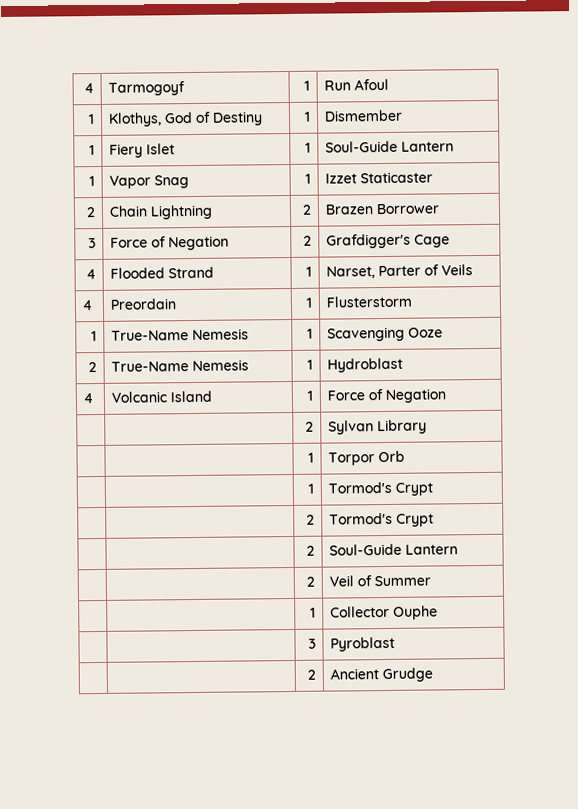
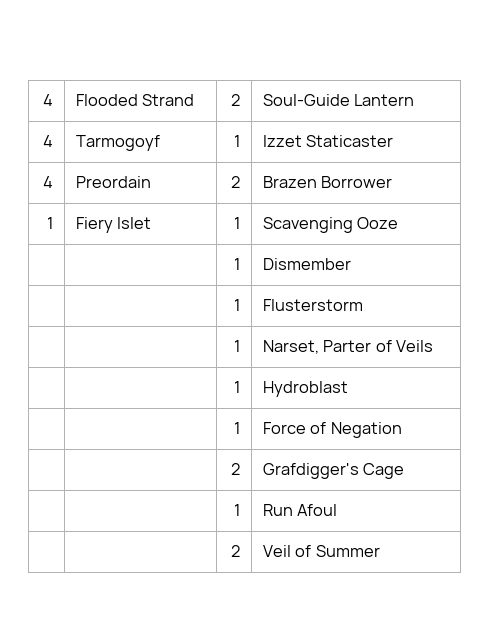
- 4 | Tarmogoyf | 1 | Run Afoul
- 1 | Klothys, God of Destiny | 1 | Dismember
- 1 | Fiery Islet | 1 | Soul-Guide Lantern
- 1 | Vapor Snag | 1 | Izzet Staticaster
- 2 | Chain Lightning | 2 | Brazen Borrower
- 3 | Force of Negation | 2 | Grafdigger's Cage
- 4 | Flooded Strand | 1 | Narset, Parter of Veils
+ 4 | Flooded Strand | 2 | Soul-Guide Lantern
+ 4 | Tarmogoyf | 1 | Izzet Staticaster
+ 4 | Preordain | 2 | Brazen Borrower
+ 1 | Fiery Islet | 1 | Scavenging Ooze
+ | | 1 | Dismember
+ | | 1 | Flusterstorm
+ | | 1 | Narset, Parter of Veils
- 4 | Preordain | 1 | Flusterstorm
- 1 | True-Name Nemesis | 1 | Scavenging Ooze
- 2 | True-Name Nemesis | 1 | Hydroblast
+ | | 1 | Hydroblast
- 4 | Volcanic Island | 1 | Force of Negation
+ | | 1 | Force of Negation
- | | 2 | Sylvan Library
- | | 1 | Torpor Orb
- | | 1 | Tormod's Crypt
- | | 2 | Tormod's Crypt
- | | 2 | Soul-Guide Lantern
+ | | 2 | Grafdigger's Cage
+ | | 1 | Run Afoul
  | | 2 | Veil of Summer
- | | 1 | Collector Ouphe
- | | 3 | Pyroblast
- | | 2 | Ancient Grudge

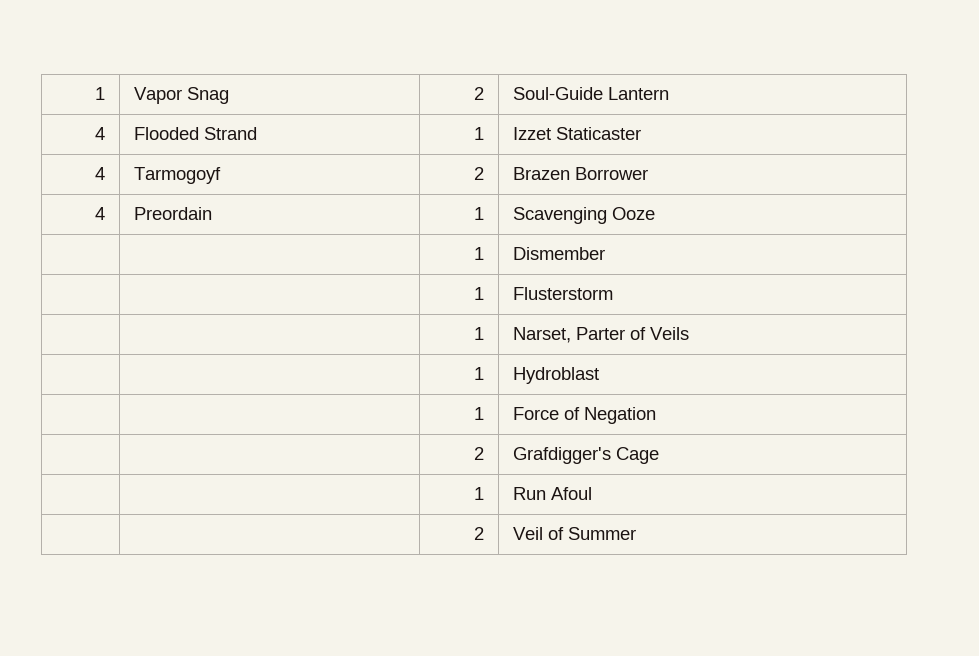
- 4 | Flooded Strand | 2 | Soul-Guide Lantern
+ 1 | Vapor Snag | 2 | Soul-Guide Lantern
- 4 | Tarmogoyf | 1 | Izzet Staticaster
+ 4 | Flooded Strand | 1 | Izzet Staticaster
- 4 | Preordain | 2 | Brazen Borrower
+ 4 | Tarmogoyf | 2 | Brazen Borrower
- 1 | Fiery Islet | 1 | Scavenging Ooze
+ 4 | Preordain | 1 | Scavenging Ooze

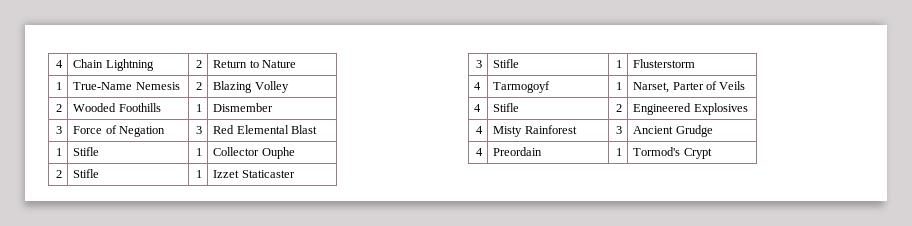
- 1 | Vapor Snag | 2 | Soul-Guide Lantern
- 4 | Flooded Strand | 1 | Izzet Staticaster
- 4 | Tarmogoyf | 2 | Brazen Borrower
- 4 | Preordain | 1 | Scavenging Ooze
- | | 1 | Dismember
- | | 1 | Flusterstorm
+ 4 | Chain Lightning | 2 | Return to Nature
+ 1 | True-Name Nemesis | 2 | Blazing Volley
+ 2 | Wooded Foothills | 1 | Dismember
+ 3 | Force of Negation | 3 | Red Elemental Blast
+ 1 | Stifle | 1 | Collector Ouphe
+ 2 | Stifle | 1 | Izzet Staticaster
+ 3 | Stifle | 1 | Flusterstorm
- | | 1 | Narset, Parter of Veils
+ 4 | Tarmogoyf | 1 | Narset, Parter of Veils
- | | 1 | Hydroblast
- | | 1 | Force of Negation
- | | 2 | Grafdigger's Cage
- | | 1 | Run Afoul
- | | 2 | Veil of Summer
+ 4 | Stifle | 2 | Engineered Explosives
+ 4 | Misty Rainforest | 3 | Ancient Grudge
+ 4 | Preordain | 1 | Tormod's Crypt

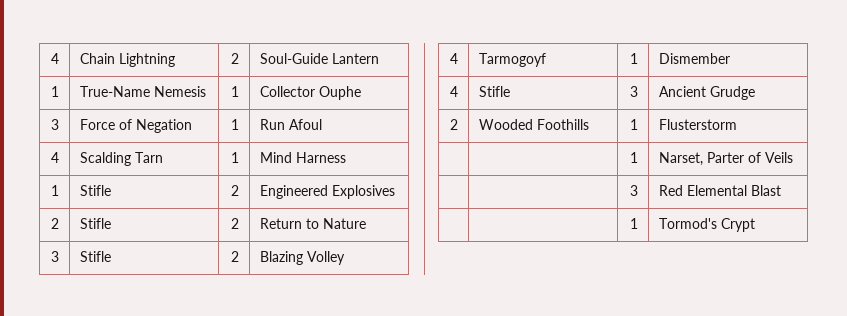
- 4 | Chain Lightning | 2 | Return to Nature
+ 4 | Chain Lightning | 2 | Soul-Guide Lantern
- 1 | True-Name Nemesis | 2 | Blazing Volley
- 2 | Wooded Foothills | 1 | Dismember
- 3 | Force of Negation | 3 | Red Elemental Blast
- 1 | Stifle | 1 | Collector Ouphe
- 2 | Stifle | 1 | Izzet Staticaster
- 3 | Stifle | 1 | Flusterstorm
+ 1 | True-Name Nemesis | 1 | Collector Ouphe
+ 3 | Force of Negation | 1 | Run Afoul
+ 4 | Scalding Tarn | 1 | Mind Harness
+ 1 | Stifle | 2 | Engineered Explosives
+ 2 | Stifle | 2 | Return to Nature
+ 3 | Stifle | 2 | Blazing Volley
+ 4 | Tarmogoyf | 1 | Dismember
+ 4 | Stifle | 3 | Ancient Grudge
+ 2 | Wooded Foothills | 1 | Flusterstorm
- 4 | Tarmogoyf | 1 | Narset, Parter of Veils
+ | | 1 | Narset, Parter of Veils
- 4 | Stifle | 2 | Engineered Explosives
- 4 | Misty Rainforest | 3 | Ancient Grudge
- 4 | Preordain | 1 | Tormod's Crypt
+ | | 3 | Red Elemental Blast
+ | | 1 | Tormod's Crypt

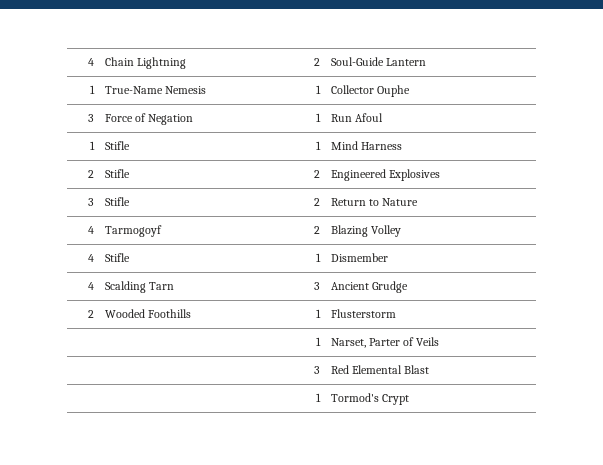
- 4 | Scalding Tarn | 1 | Mind Harness
+ 1 | Stifle | 1 | Mind Harness
- 1 | Stifle | 2 | Engineered Explosives
+ 2 | Stifle | 2 | Engineered Explosives
- 2 | Stifle | 2 | Return to Nature
+ 3 | Stifle | 2 | Return to Nature
- 3 | Stifle | 2 | Blazing Volley
+ 4 | Tarmogoyf | 2 | Blazing Volley
- 4 | Tarmogoyf | 1 | Dismember
+ 4 | Stifle | 1 | Dismember
- 4 | Stifle | 3 | Ancient Grudge
+ 4 | Scalding Tarn | 3 | Ancient Grudge

